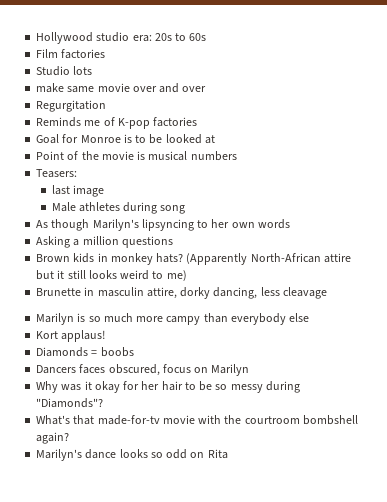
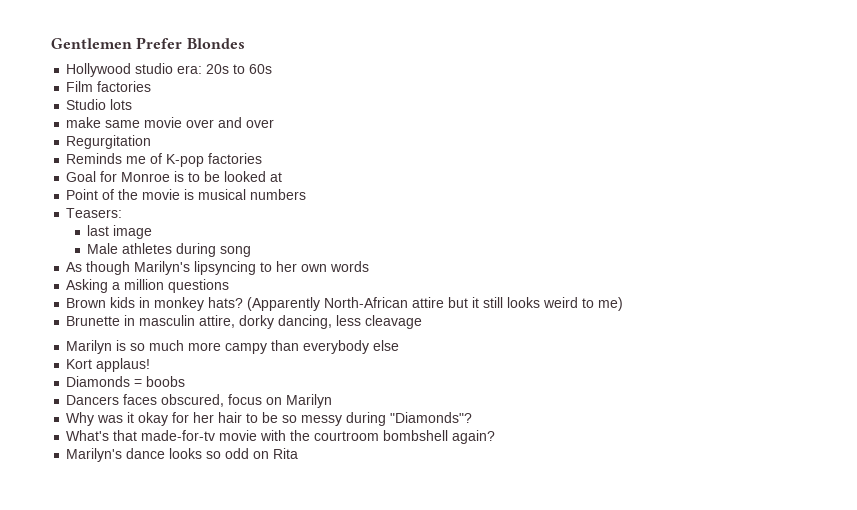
+ Gentlemen Prefer Blondes

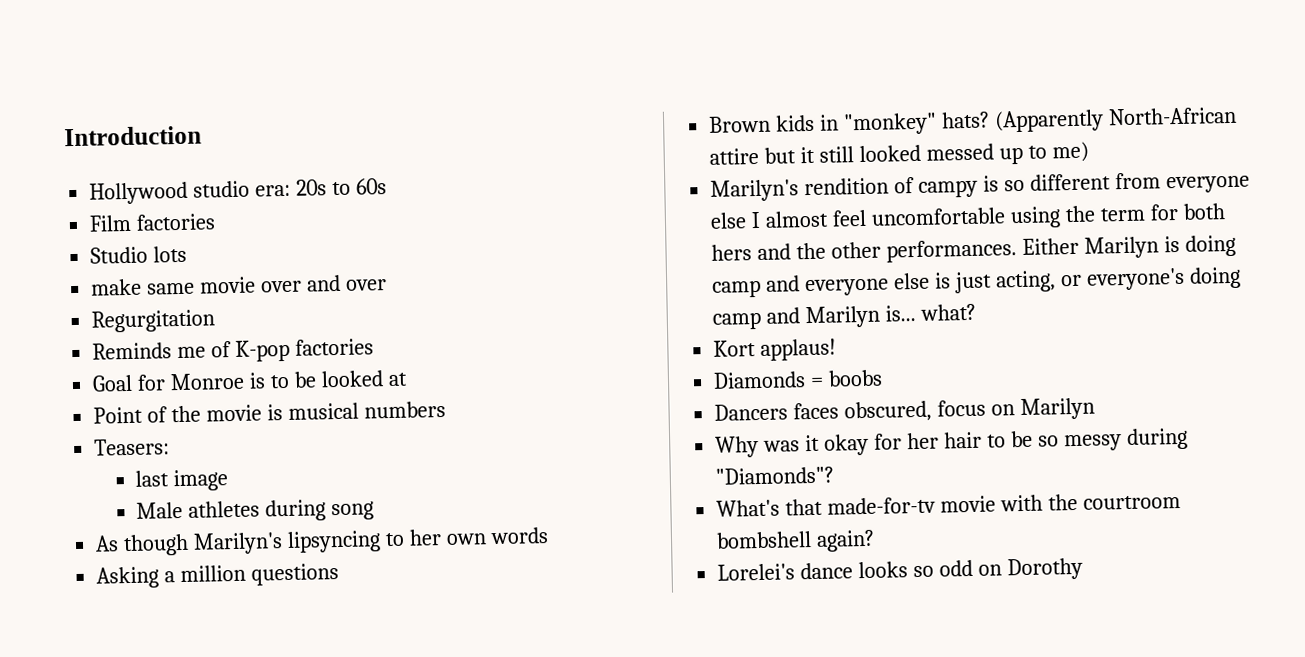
- Gentlemen Prefer Blondes
+ Introduction
- Brown kids in monkey hats?
+ Brown kids in "monkey" hats?
- (Apparently North-African attire but it still looks weird to me)
+ (Apparently North-African attire but it still looked messed up to me)
- Brunette in masculin attire, dorky dancing, less cleavage
- Marilyn is so much more campy than everybody else
+ Marilyn's rendition of campy is so different from everyone else I almost feel uncomfortable using the term for both hers and the other performances. Either Marilyn is doing camp and everyone else is just acting, or everyone's doing camp and Marilyn is... what?
- Marilyn's dance looks so odd on Rita
+ Lorelei's dance looks so odd on Dorothy

